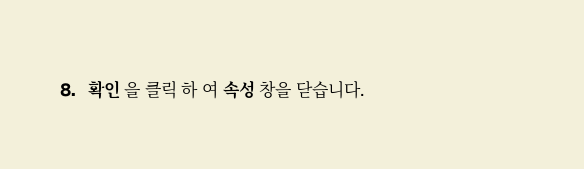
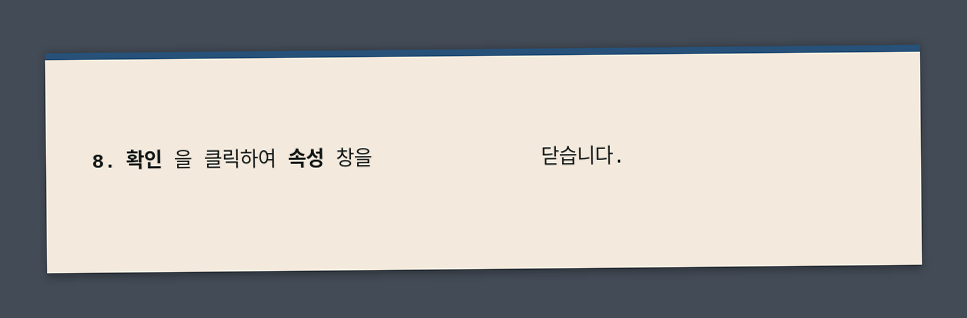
- 8. 확인 을 클릭 하 여 속성 창을 닫습니다.
+ 8. 확인 을 클릭하여 속성 창을 닫습니다.

